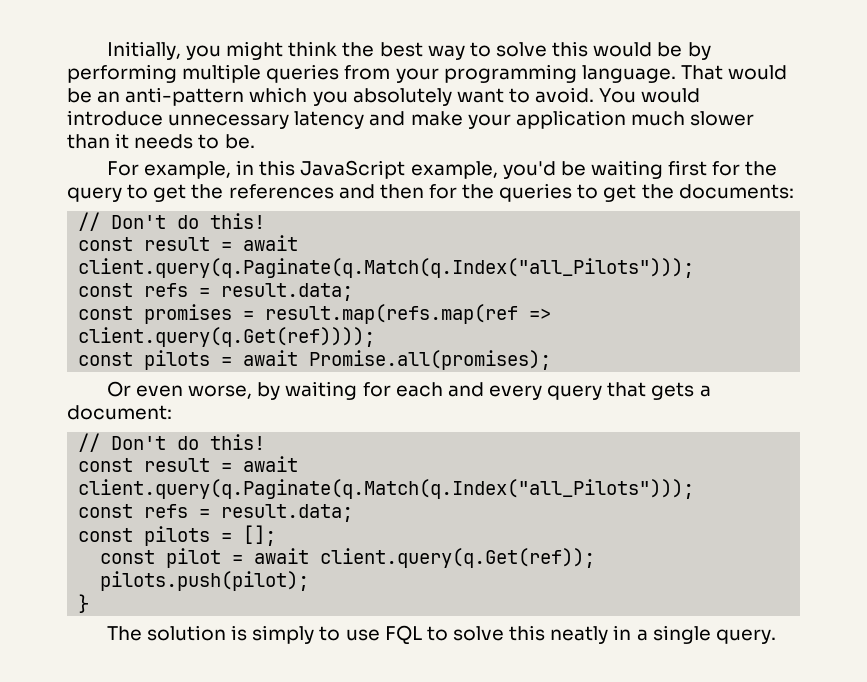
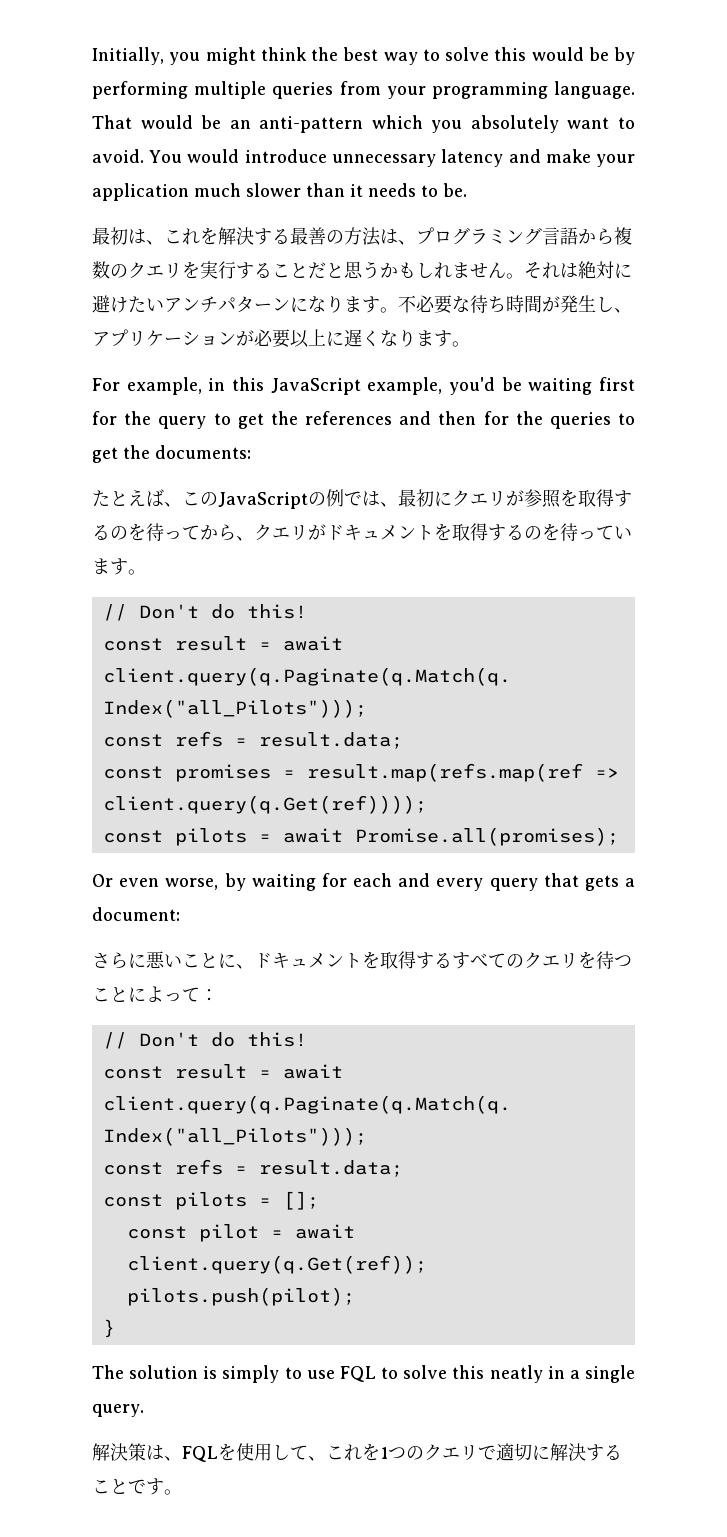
+ 最初は、これを解決する最善の方法は、プログラミング言語から複数のクエリを実行することだと思うかもしれません。それは絶対に避けたいアンチパターンになります。不必要な待ち時間が発生し、アプリケーションが必要以上に遅くなります。
+ たとえば、このJavaScriptの例では、最初にクエリが参照を取得するのを待ってから、クエリがドキュメントを取得するのを待っています。
+ さらに悪いことに、ドキュメントを取得するすべてのクエリを待つことによって：
+ 解決策は、FQLを使用して、これを1つのクエリで適切に解決することです。

